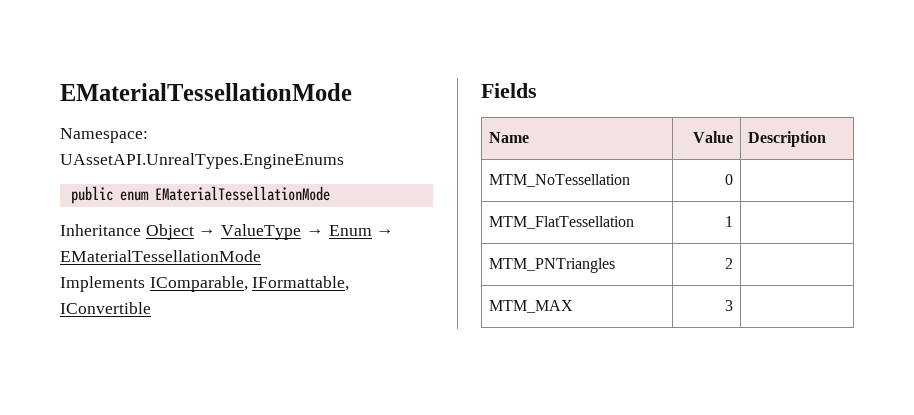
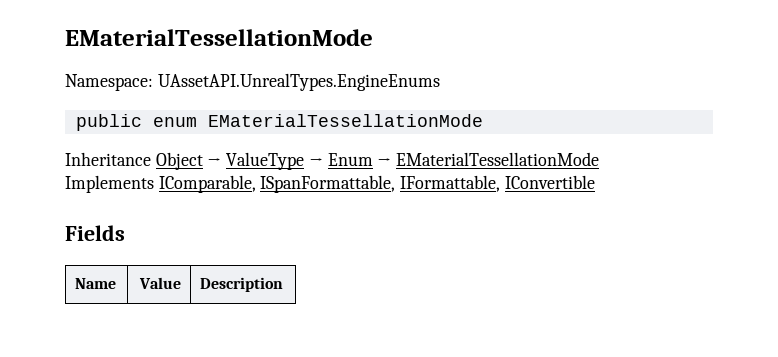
- Implements IComparable, IFormattable, IConvertible
+ Implements IComparable, ISpanFormattable, IFormattable, IConvertible
- MTM_NoTessellation | 0 |
- MTM_FlatTessellation | 1 |
- MTM_PNTriangles | 2 |
- MTM_MAX | 3 |

